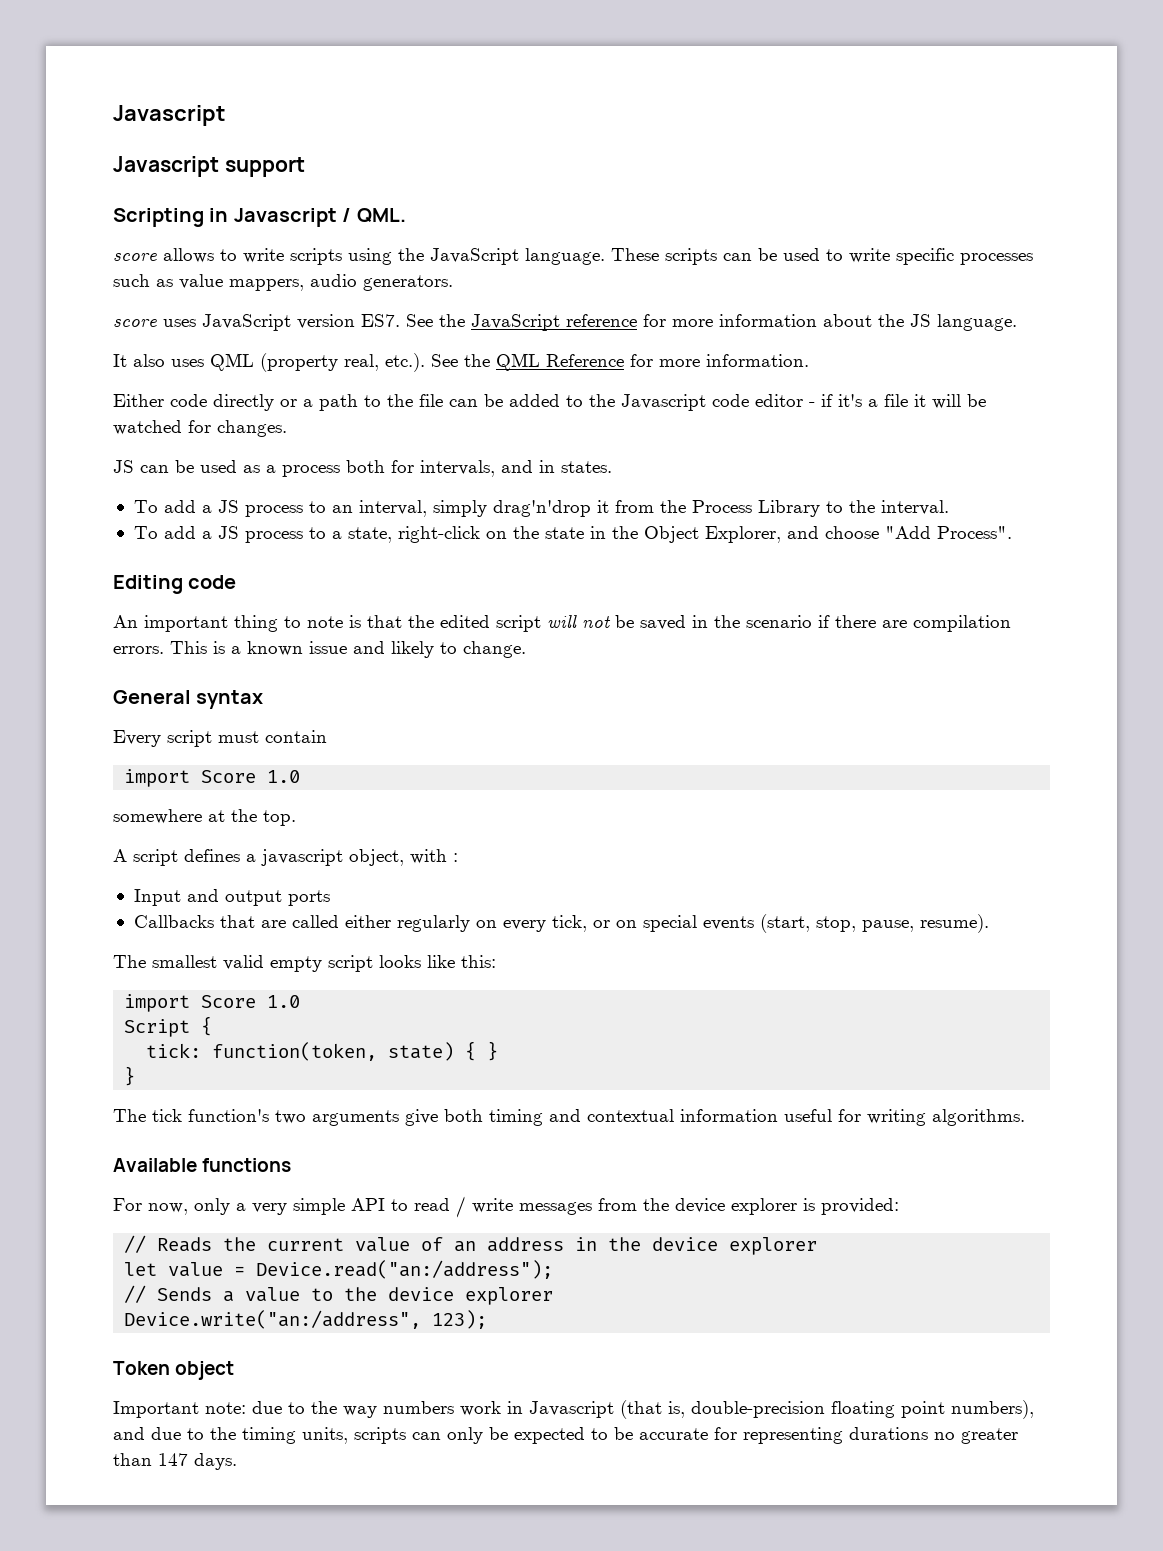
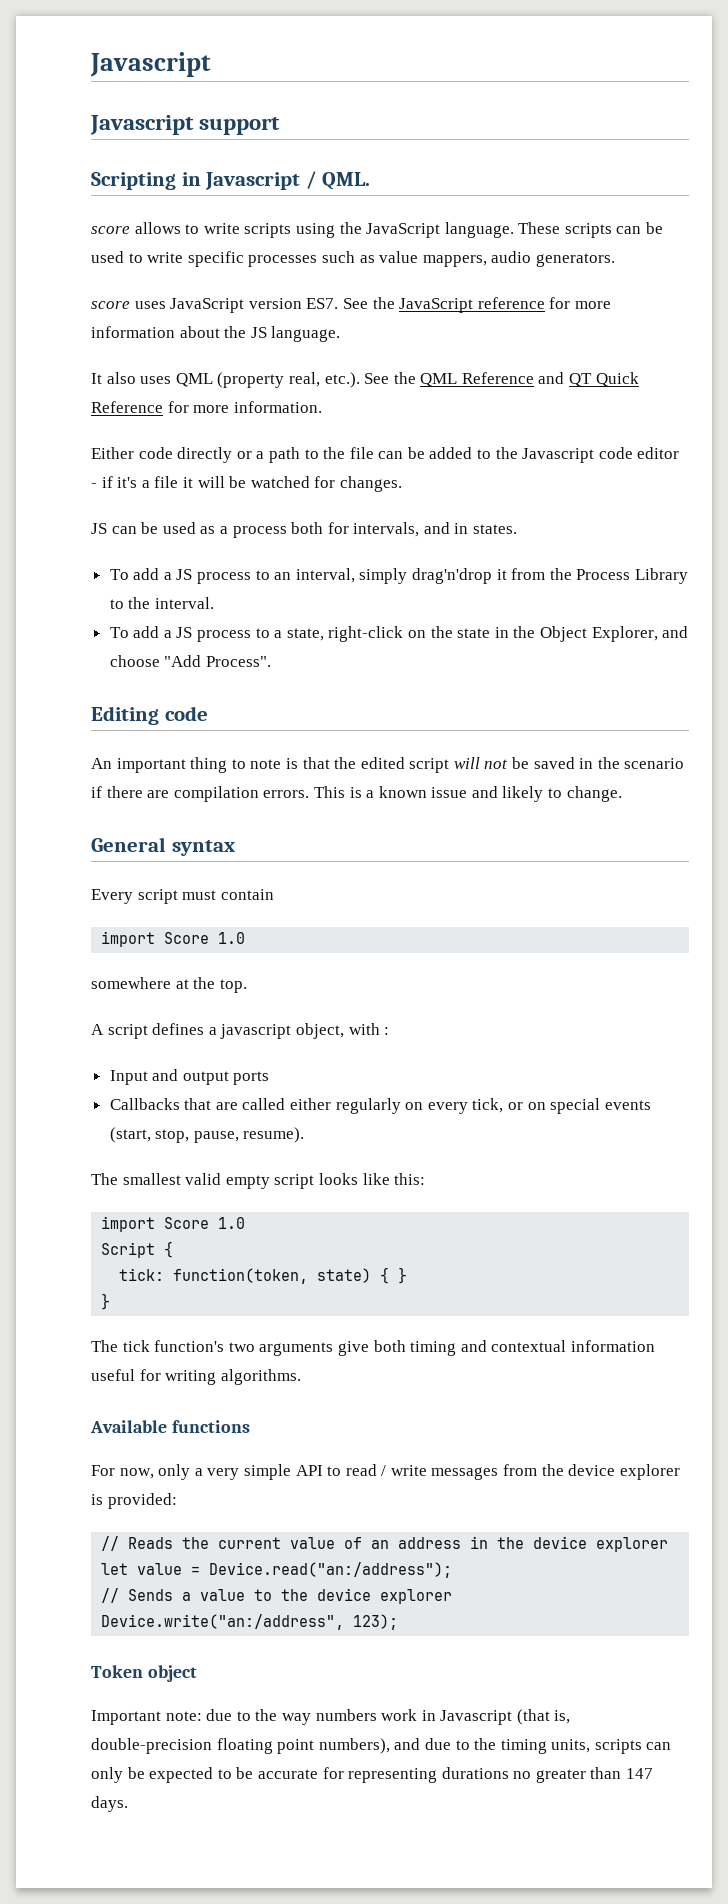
- It also uses QML (property real, etc.). See the QML Reference for more information.
+ It also uses QML (property real, etc.). See the QML Reference and QT Quick Reference for more information.

